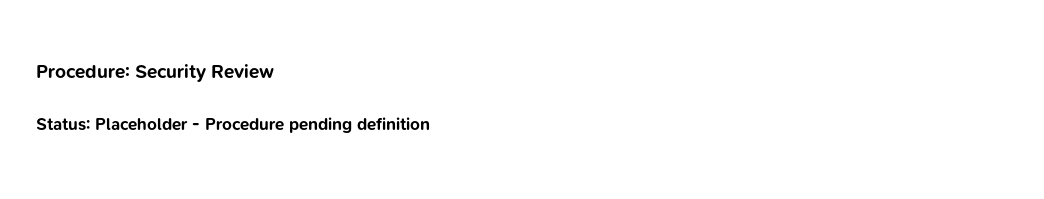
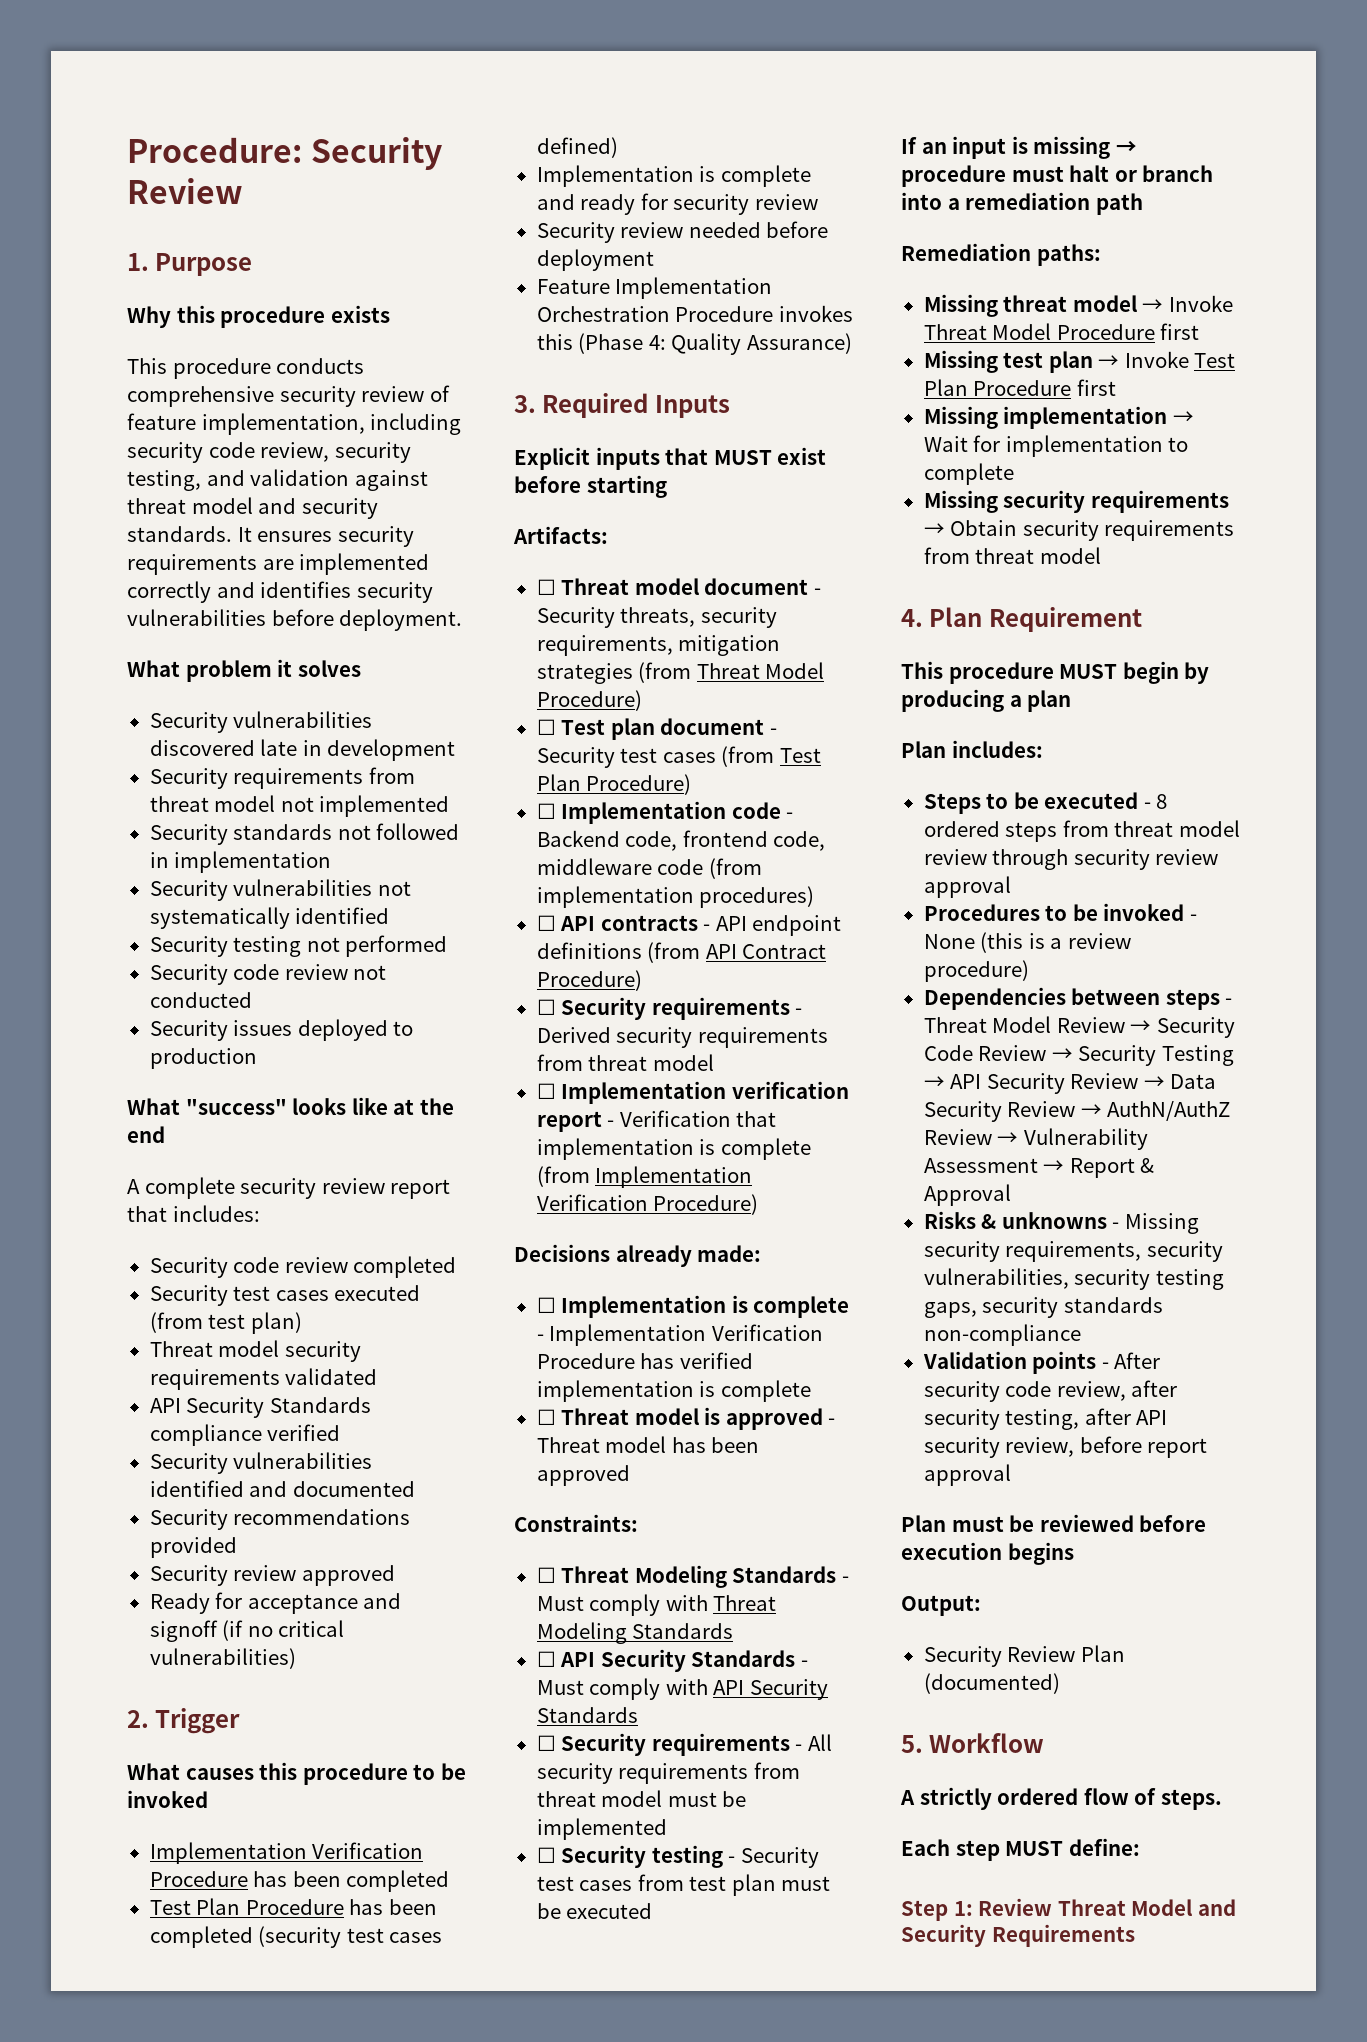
- Status: Placeholder - Procedure pending definition
+ 1. Purpose
+ Why this procedure exists
+ This procedure conducts comprehensive security review of feature implementation, including security code review, security testing, and validation against threat model and security standards. It ensures security requirements are implemented correctly and identifies security vulnerabilities before deployment.
+ What problem it solves
+ Security vulnerabilities discovered late in development
+ Security requirements from threat model not implemented
+ Security standards not followed in implementation
+ Security vulnerabilities not systematically identified
+ Security testing not performed
+ Security code review not conducted
+ Security issues deployed to production
+ What "success" looks like at the end
+ A complete security review report that includes:
+ Security code review completed
+ Security test cases executed (from test plan)
+ Threat model security requirements validated
+ API Security Standards compliance verified
+ Security vulnerabilities identified and documented
+ Security recommendations provided
+ Security review approved
+ Ready for acceptance and signoff (if no critical vulnerabilities)
+ 2. Trigger
+ What causes this procedure to be invoked
+ Implementation Verification Procedure has been completed
+ Test Plan Procedure has been completed (security test cases defined)
+ Implementation is complete and ready for security review
+ Security review needed before deployment
+ Feature Implementation Orchestration Procedure invokes this (Phase 4: Quality Assurance)
+ 3. Required Inputs
+ Explicit inputs that MUST exist before starting
+ Artifacts:
+ ☐ Threat model document - Security threats, security requirements, mitigation strategies (from Threat Model Procedure)
+ ☐ Test plan document - Security test cases (from Test Plan Procedure)
+ ☐ Implementation code - Backend code, frontend code, middleware code (from implementation procedures)
+ ☐ API contracts - API endpoint definitions (from API Contract Procedure)
+ ☐ Security requirements - Derived security requirements from threat model
+ ☐ Implementation verification report - Verification that implementation is complete (from Implementation Verification Procedure)
+ Decisions already made:
+ ☐ Implementation is complete - Implementation Verification Procedure has verified implementation is complete
+ ☐ Threat model is approved - Threat model has been approved
+ Constraints:
+ ☐ Threat Modeling Standards - Must comply with Threat Modeling Standards
+ ☐ API Security Standards - Must comply with API Security Standards
+ ☐ Security requirements - All security requirements from threat model must be implemented
+ ☐ Security testing - Security test cases from test plan must be executed
+ If an input is missing → procedure must halt or branch into a remediation path
+ Remediation paths:
+ Missing threat model → Invoke Threat Model Procedure first
+ Missing test plan → Invoke Test Plan Procedure first
+ Missing implementation → Wait for implementation to complete
+ Missing security requirements → Obtain security requirements from threat model
+ 4. Plan Requirement
+ This procedure MUST begin by producing a plan
+ Plan includes:
+ Steps to be executed - 8 ordered steps from threat model review through security review approval
+ Procedures to be invoked - None (this is a review procedure)
+ Dependencies between steps - Threat Model Review → Security Code Review → Security Testing → API Security Review → Data Security Review → AuthN/AuthZ Review → Vulnerability Assessment → Report & Approval
+ Risks & unknowns - Missing security requirements, security vulnerabilities, security testing gaps, security standards non-compliance
+ Validation points - After security code review, after security testing, after API security review, before report approval
+ Plan must be reviewed before execution begins
+ Output:
+ Security Review Plan (documented)
+ 5. Workflow
+ A strictly ordered flow of steps.
+ Each step MUST define:
+ Step 1: Review Threat Model and Security Requirements

